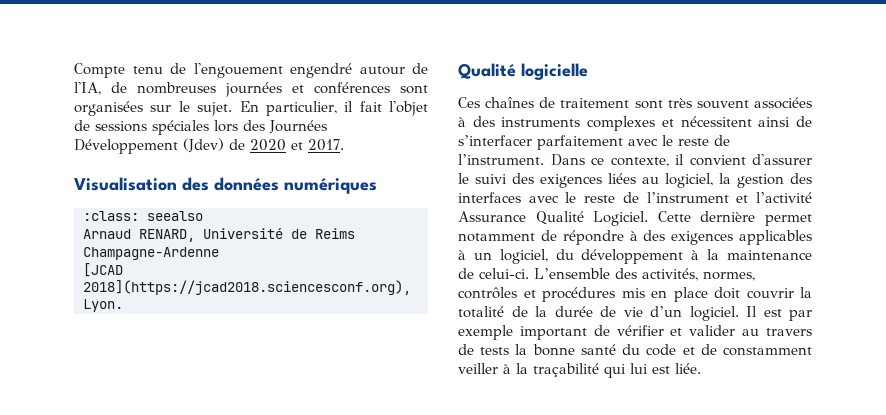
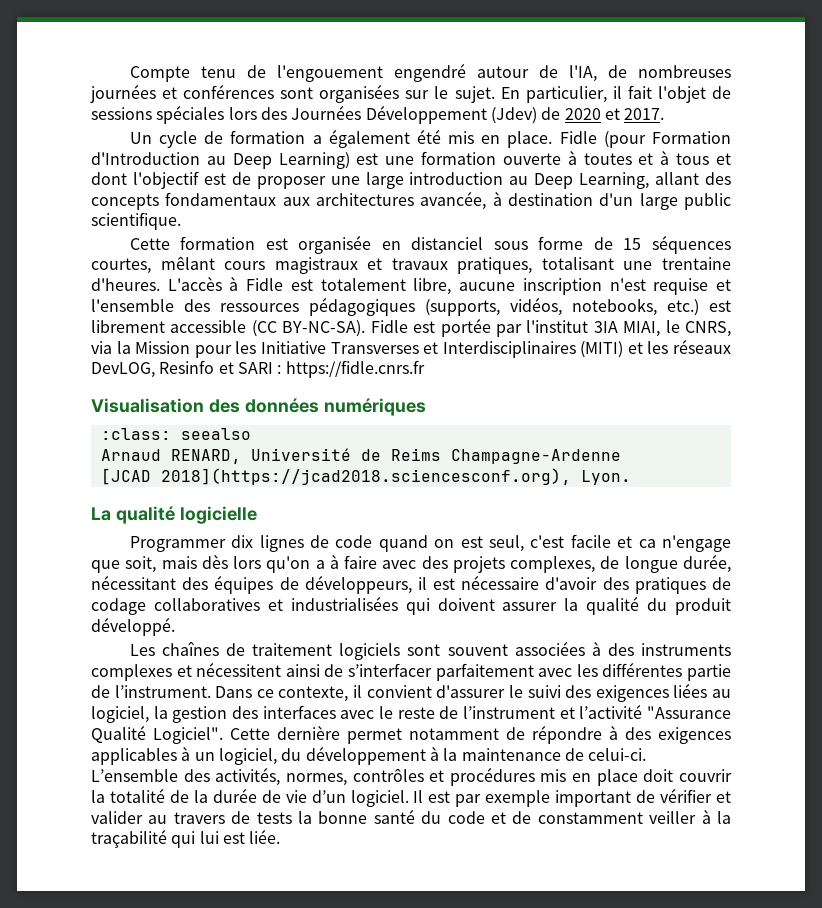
+ Un cycle de formation a également été mis en place. Fidle (pour Formation d'Introduction au Deep Learning) est une formation ouverte à toutes et à tous et dont l'objectif est de proposer une large introduction au Deep Learning, allant des concepts fondamentaux aux architectures avancée, à destination d'un large public scientifique.
+ Cette formation est organisée en distanciel sous forme de 15 séquences courtes, mêlant cours magistraux et travaux pratiques, totalisant une trentaine d'heures. L'accès à Fidle est totalement libre, aucune inscription n'est requise et l'ensemble des ressources pédagogiques (supports, vidéos, notebooks, etc.) est librement accessible (CC BY-NC-SA). Fidle est portée par l'institut 3IA MIAI, le CNRS, via la Mission pour les Initiative Transverses et Interdisciplinaires (MITI) et les réseaux DevLOG, Resinfo et SARI : https://fidle.cnrs.fr
- Qualité logicielle
+ La qualité logicielle
- Ces chaînes de traitement sont très souvent associées à des instruments complexes et nécessitent ainsi de s’interfacer parfaitement avec le reste de l’instrument.
+ Programmer dix lignes de code quand on est seul, c'est facile et ca n'engage que soit, mais dès lors qu'on a à faire avec des projets complexes, de longue durée, nécessitant des équipes de développeurs, il est nécessaire d'avoir des pratiques de codage collaboratives et industrialisées qui doivent assurer la qualité du produit développé.
+ Les chaînes de traitement logiciels sont souvent associées à des instruments complexes et nécessitent ainsi de s’interfacer parfaitement avec les différentes partie de l’instrument.
- Dans ce contexte, il convient d'assurer le suivi des exigences liées au logiciel, la gestion des interfaces avec le reste de l’instrument et l’activité Assurance Qualité Logiciel.
+ Dans ce contexte, il convient d'assurer le suivi des exigences liées au logiciel, la gestion des interfaces avec le reste de l’instrument et l’activité "Assurance Qualité Logiciel".

